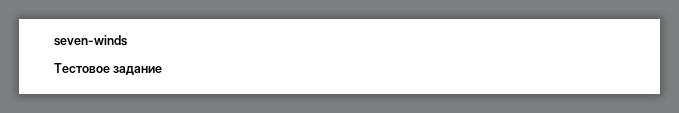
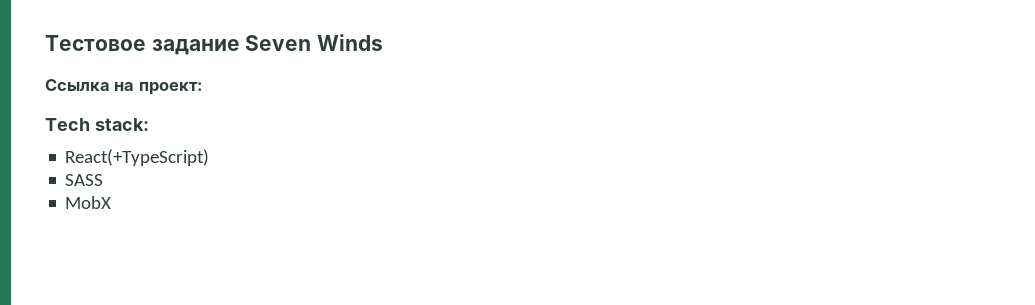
- seven-winds
- Тестовое задание
+ Тестовое задание Seven Winds
+ Ссылка на проект:
+ Tech stack:
+ React(+TypeScript)
+ SASS
+ MobX

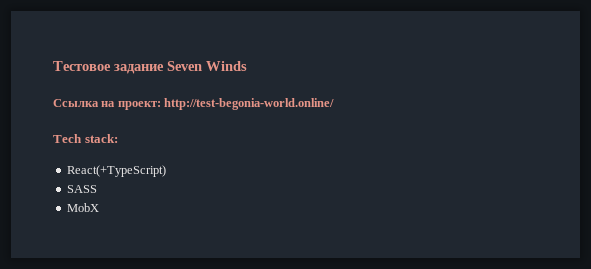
- Ссылка на проект:
+ Ссылка на проект: http://test-begonia-world.online/

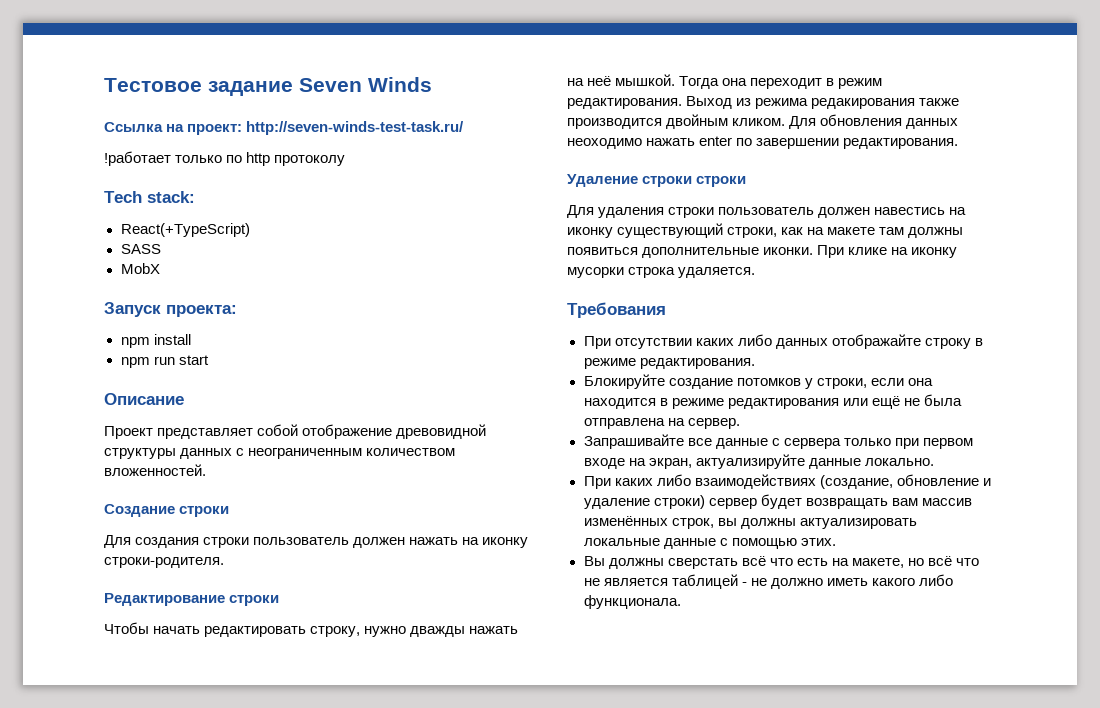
- Ссылка на проект: http://test-begonia-world.online/
+ Ссылка на проект: http://seven-winds-test-task.ru/
+ !работает только по http протоколу
+ Запуск проекта:
+ npm install
+ npm run start
+ Описание
+ Проект представляет собой отображение древовидной структуры данных с неограниченным количеством вложенностей.
+ Создание строки
+ Для создания строки пользователь должен нажать на иконку строки-родителя.
+ Редактирование строки
+ Чтобы начать редактировать строку, нужно дважды нажать на неё мышкой. Тогда она переходит в режим редактирования. Выход из режима редакирования также производится двойным кликом. Для обновления данных неоходимо нажать enter по завершении редактирования.
+ Удаление строки строки
+ Для удаления строки пользователь должен навестись на иконку существующий строки, как на макете там должны появиться дополнительные иконки. При клике на иконку мусорки строка удаляется.
+ Требования
+ При отсутствии каких либо данных отображайте строку в режиме редактирования.
+ Блокируйте создание потомков у строки, если она находится в режиме редактирования или ещё не была отправлена на сервер.
+ Запрашивайте все данные с сервера только при первом входе на экран, актуализируйте данные локально.
+ При каких либо взаимодействиях (создание, обновление и удаление строки) сервер будет возвращать вам массив изменённых строк, вы должны актуализировать локальные данные с помощью этих.
+ Вы должны сверстать всё что есть на макете, но всё что не является таблицей - не должно иметь какого либо функционала.

